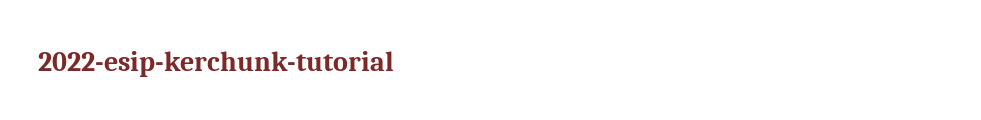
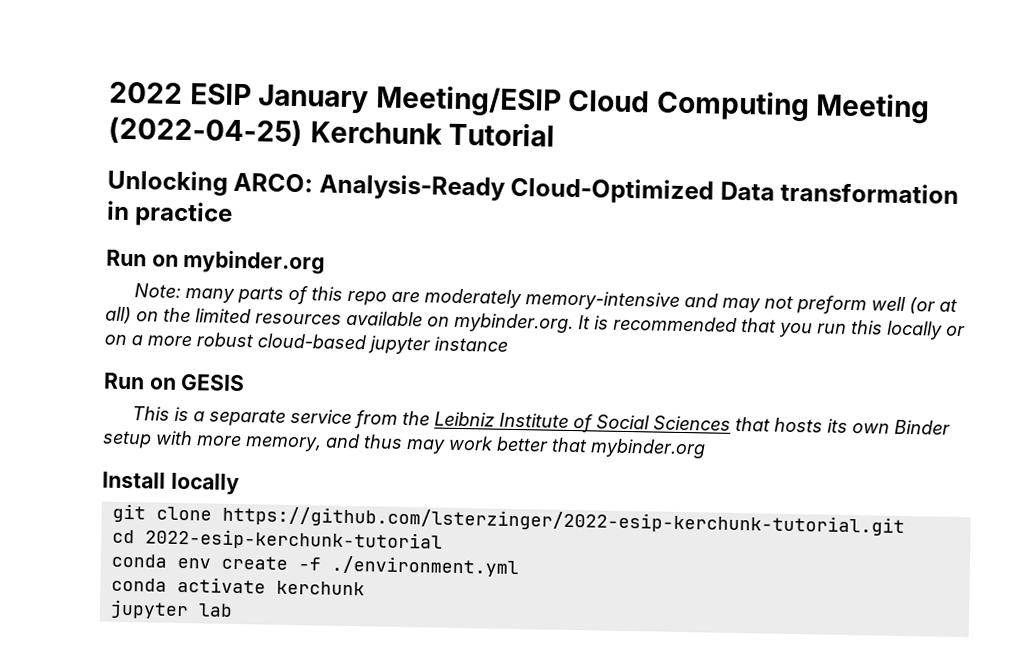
- 2022-esip-kerchunk-tutorial
+ 2022 ESIP January Meeting/ESIP Cloud Computing Meeting (2022-04-25) Kerchunk Tutorial
+ Unlocking ARCO: Analysis-Ready Cloud-Optimized Data transformation in practice
+ Run on mybinder.org
+ Note: many parts of this repo are moderately memory-intensive and may not preform well (or at all) on the limited resources available on mybinder.org. It is recommended that you run this locally or on a more robust cloud-based jupyter instance
+ Run on GESIS
+ This is a separate service from the Leibniz Institute of Social Sciences that hosts its own Binder setup with more memory, and thus may work better that mybinder.org
+ Install locally
+ git clone https://github.com/lsterzinger/2022-esip-kerchunk-tutorial.git
+ cd 2022-esip-kerchunk-tutorial
+ conda env create -f ./environment.yml
+ conda activate kerchunk
+ jupyter lab

